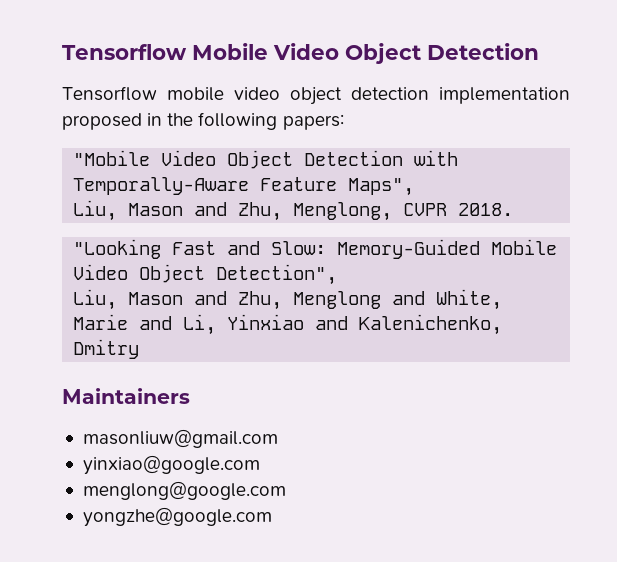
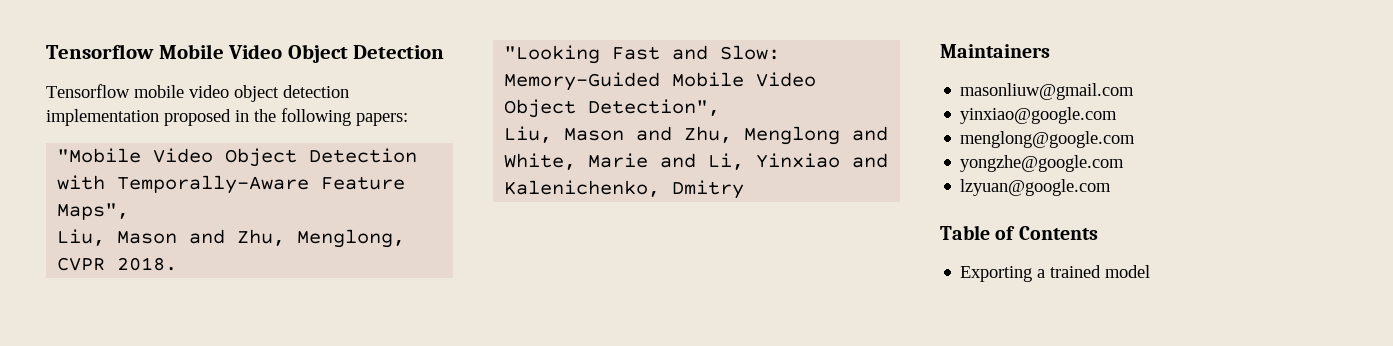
+ lzyuan@google.com
+ Table of Contents
+ Exporting a trained model

